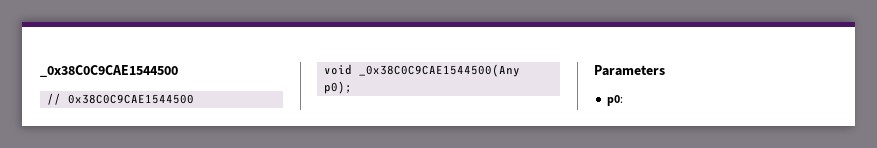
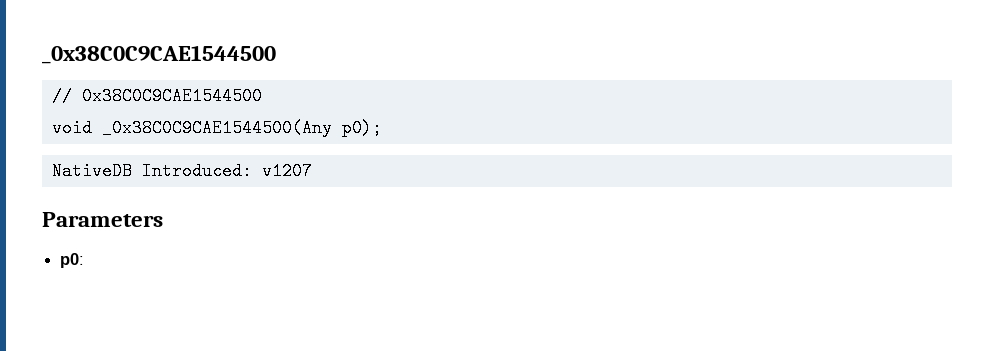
+ NativeDB Introduced: v1207

